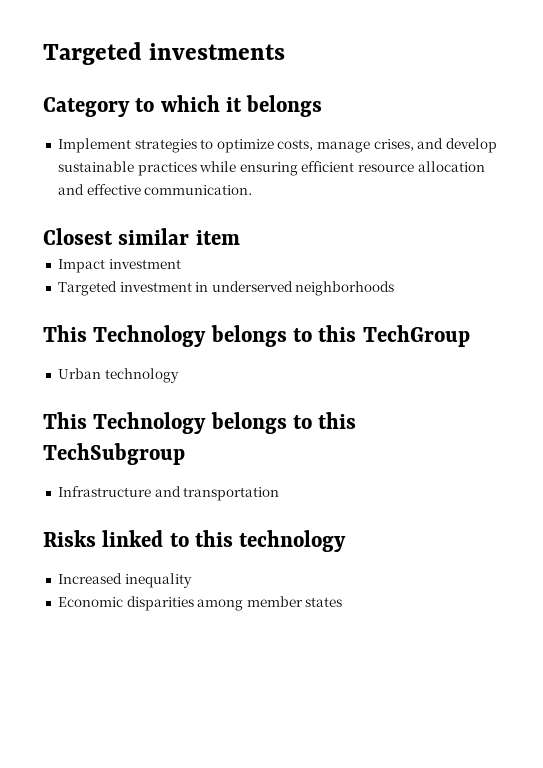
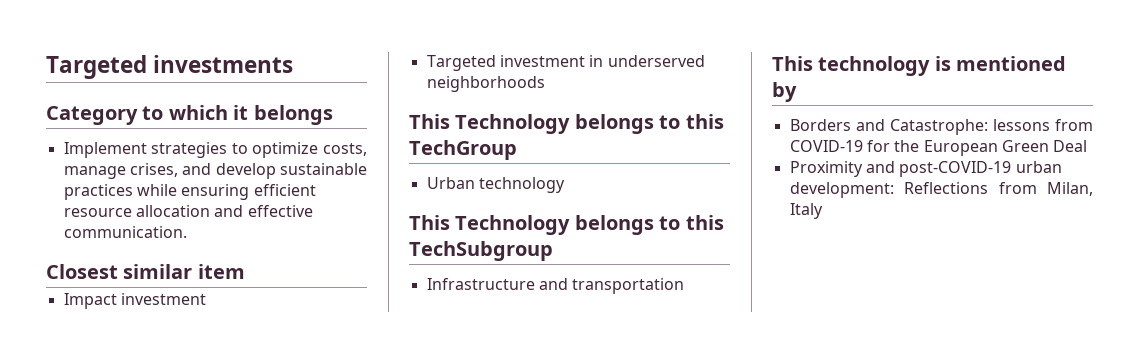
- Risks linked to this technology
- Increased inequality
- Economic disparities among member states
+ This technology is mentioned by
+ Borders and Catastrophe: lessons from COVID-19 for the European Green Deal
+ Proximity and post-COVID-19 urban development: Reflections from Milan, Italy

